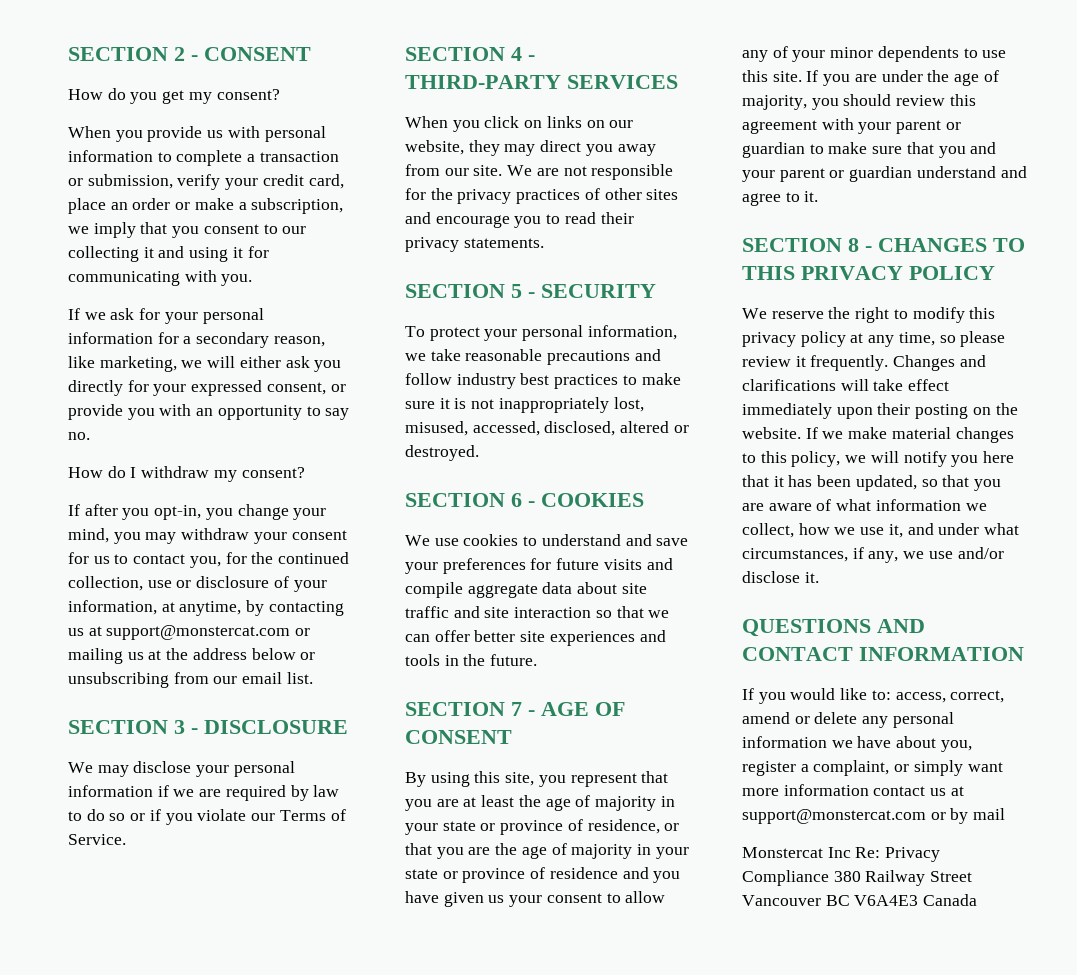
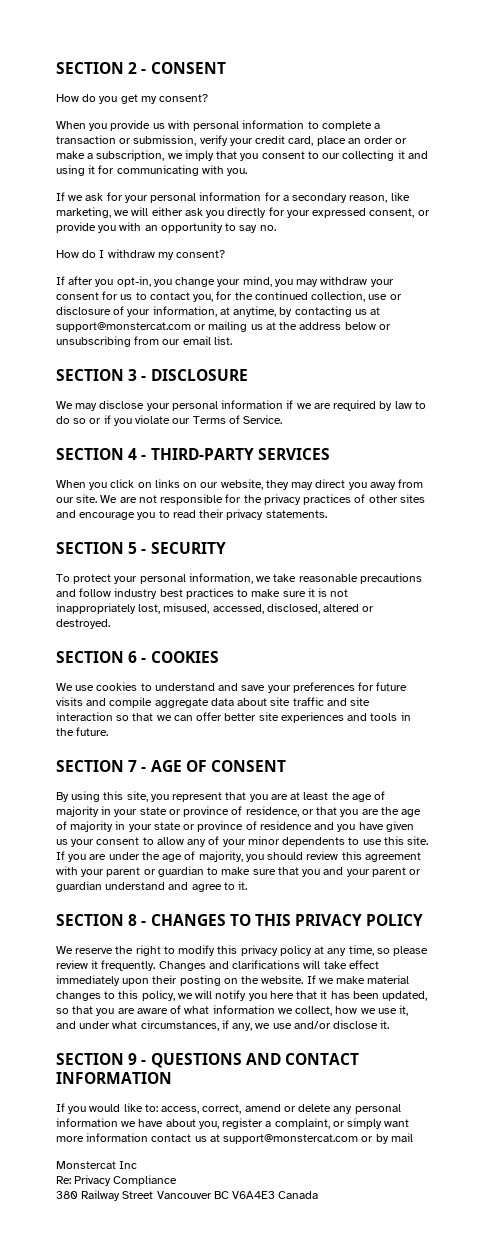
- QUESTIONS AND CONTACT INFORMATION
+ SECTION 9 - QUESTIONS AND CONTACT INFORMATION
- Monstercat Inc Re: Privacy Compliance 380 Railway Street Vancouver BC V6A4E3 Canada
+ Monstercat Inc
+ Re: Privacy Compliance
+ 380 Railway Street Vancouver BC V6A4E3 Canada

